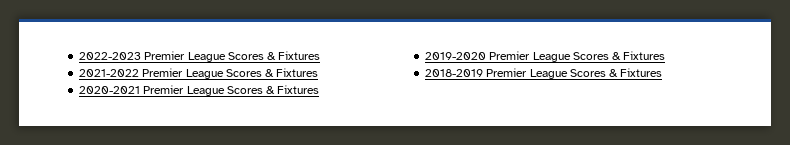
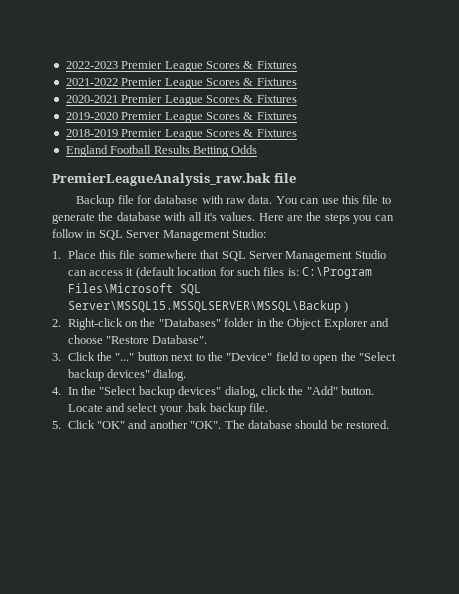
+ England Football Results Betting Odds
+ PremierLeagueAnalysis_raw.bak file
+ Backup file for database with raw data. You can use this file to generate the database with all it's values. Here are the steps you can follow in SQL Server Management Studio:
+ 1. Place this file somewhere that SQL Server Management Studio can access it (default location for such files is: C:\Program Files\Microsoft SQL Server\MSSQL15.MSSQLSERVER\MSSQL\Backup )
+ 2. Right-click on the "Databases" folder in the Object Explorer and choose "Restore Database".
+ 3. Click the "..." button next to the "Device" field to open the "Select backup devices" dialog.
+ 4. In the "Select backup devices" dialog, click the "Add" button. Locate and select your .bak backup file.
+ 5. Click "OK" and another "OK". The database should be restored.

